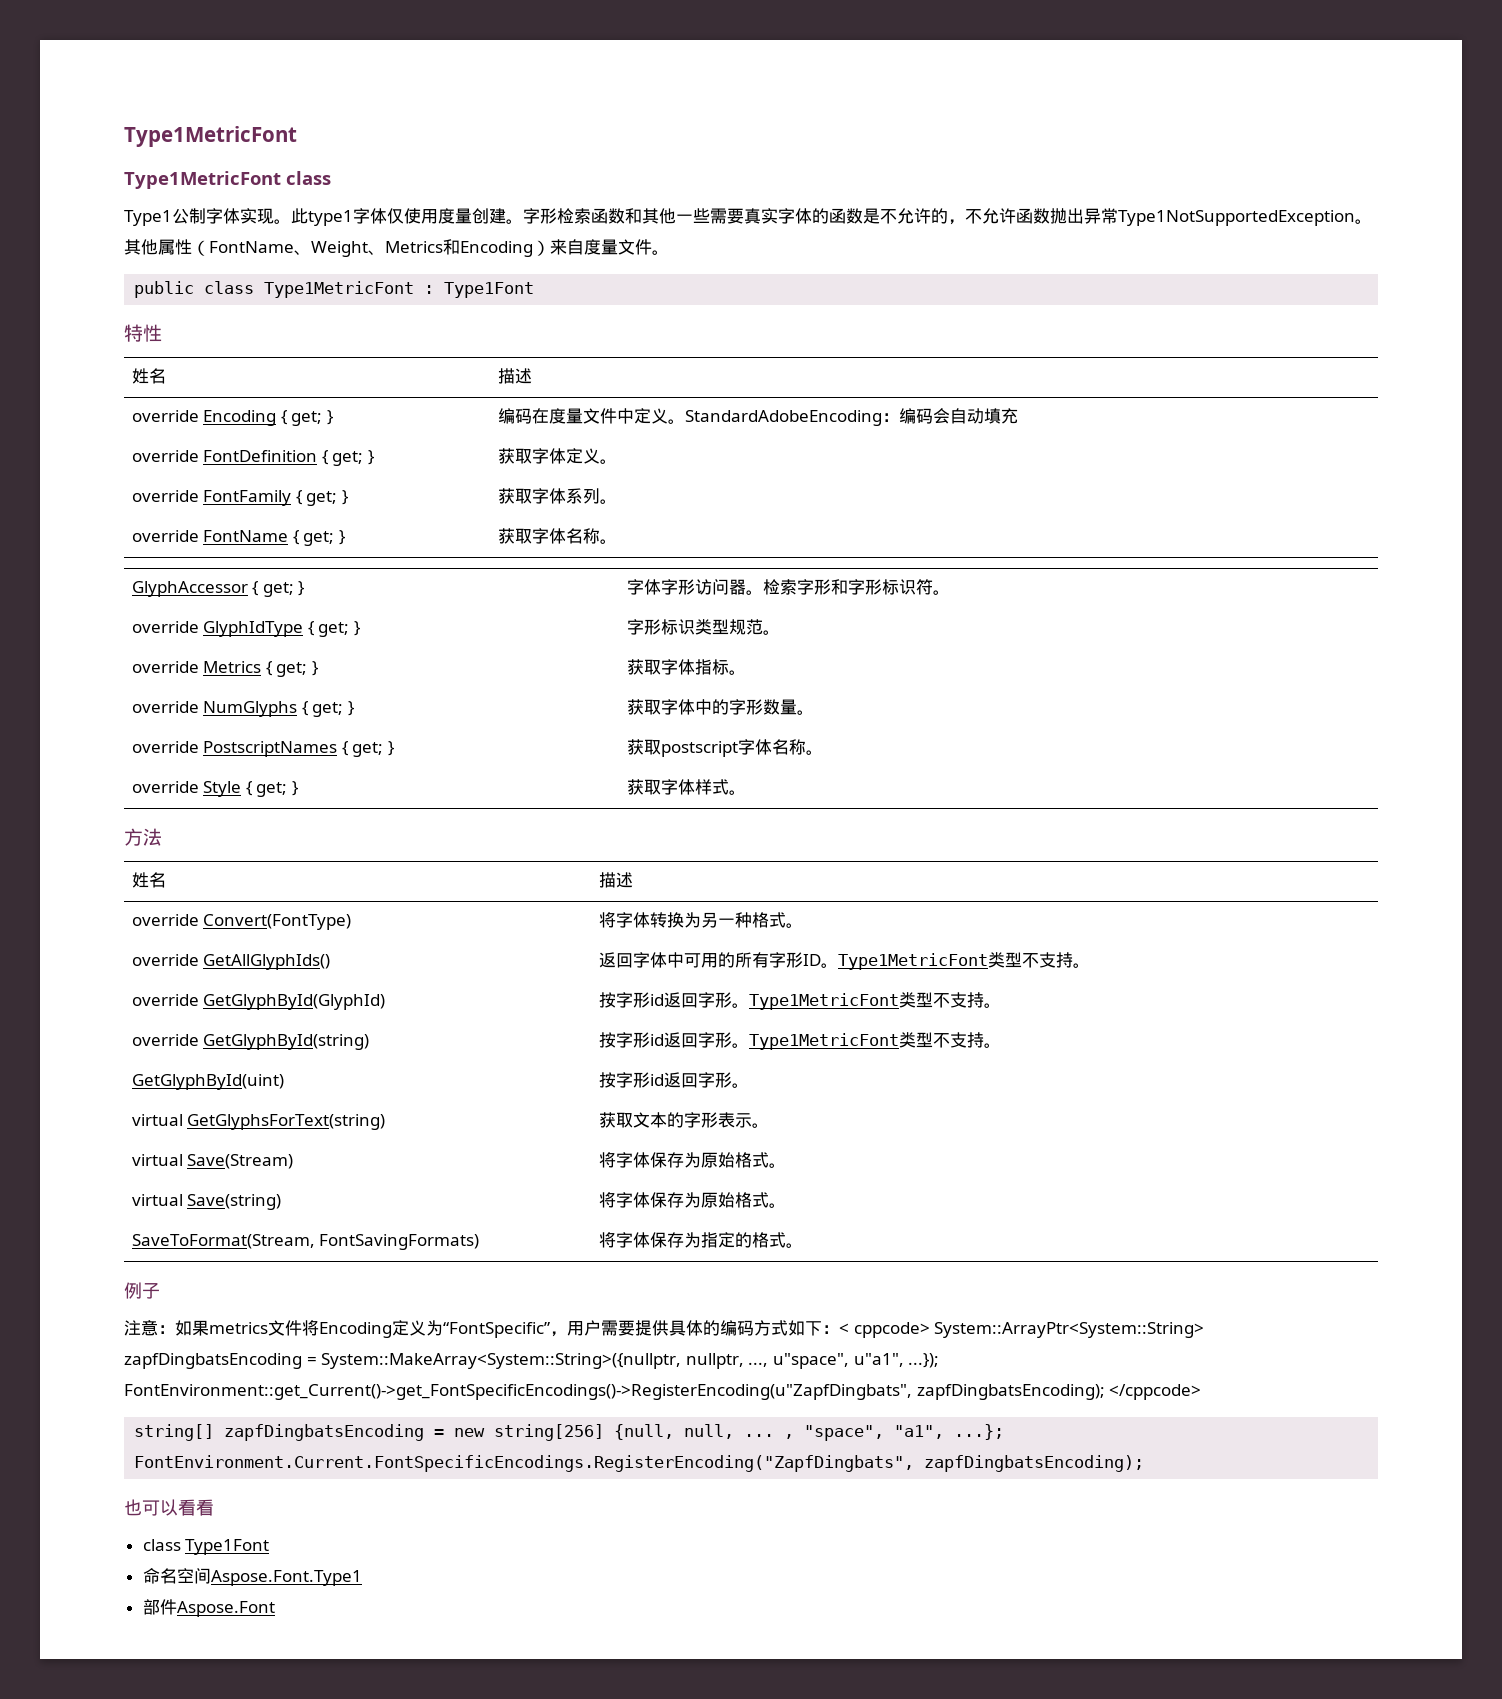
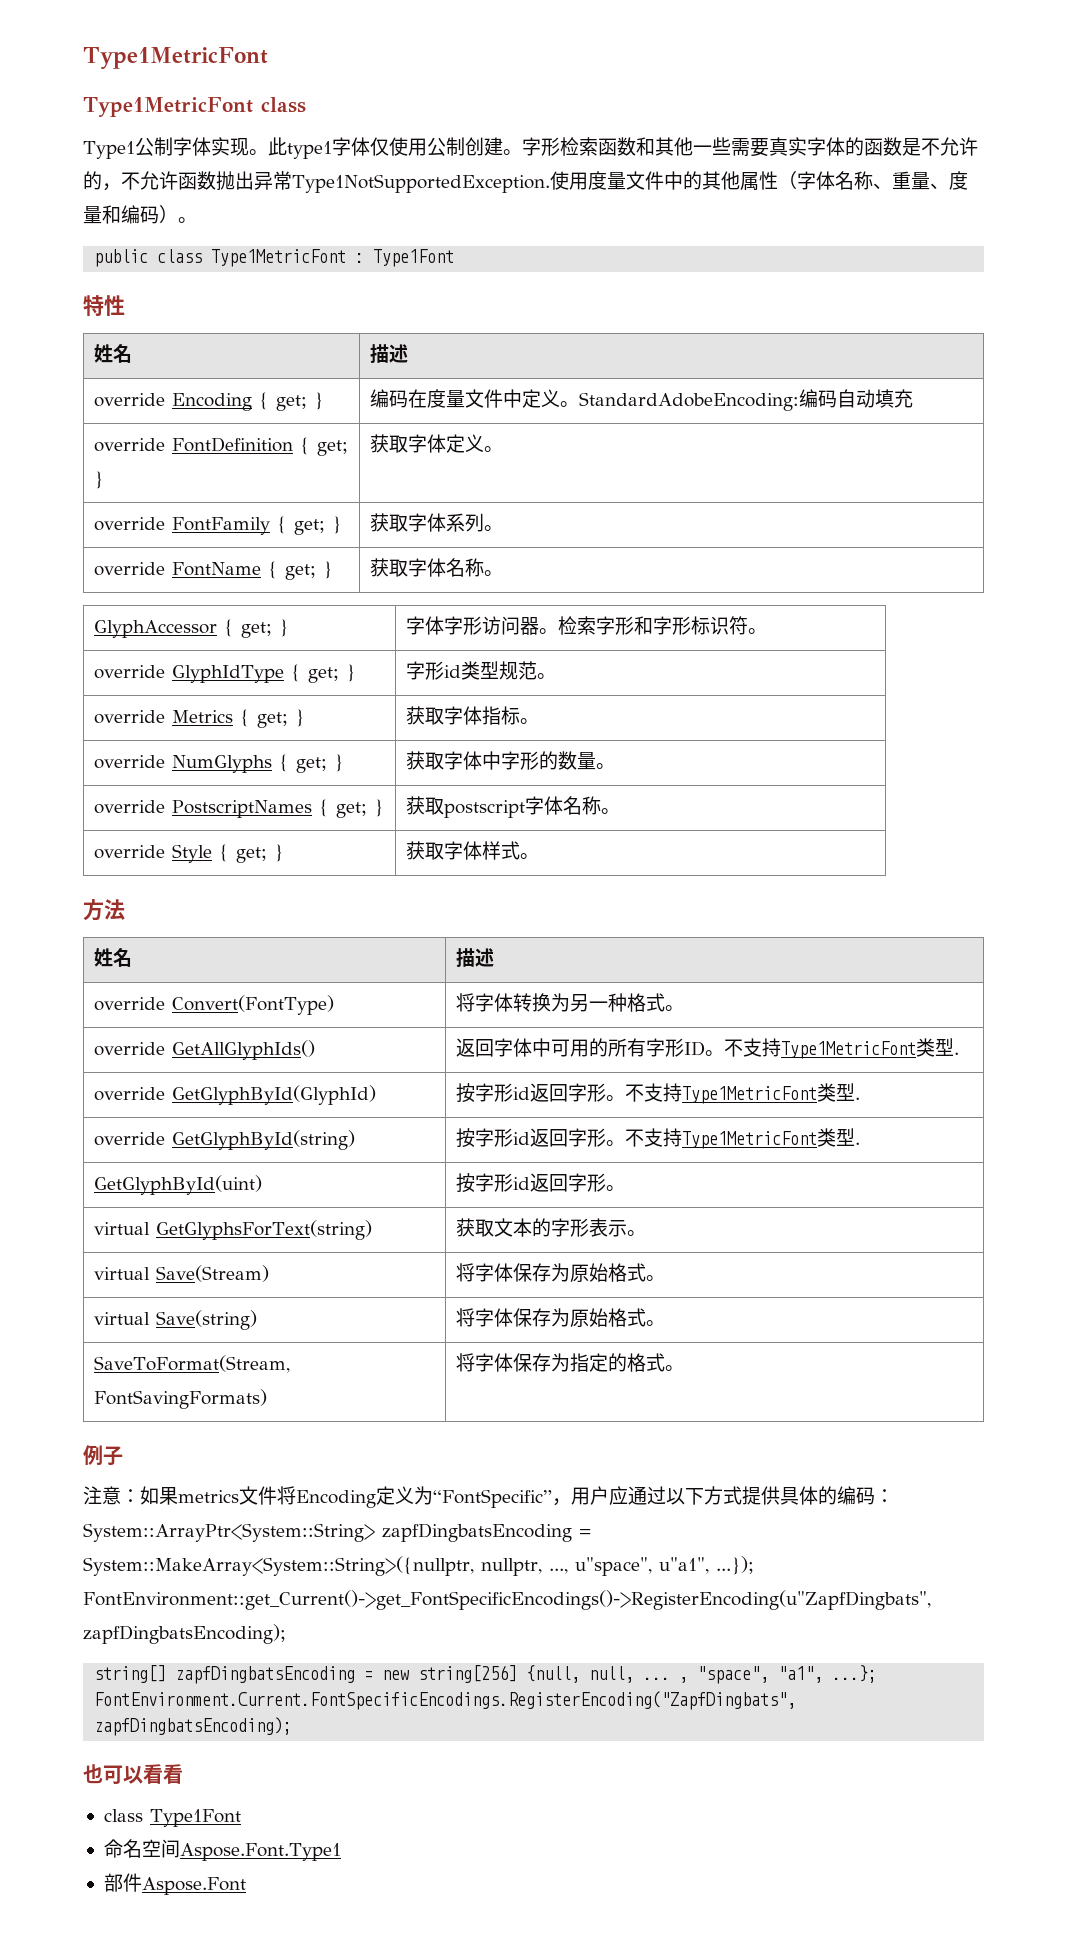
- 此type1字体仅使用度量创建。
+ 此type1字体仅使用公制创建。
- 字形检索函数和其他一些需要真实字体的函数是不允许的，不允许函数抛出异常Type1NotSupportedException。其他属性（FontName、Weight、Metrics和Encoding）来自度量文件。
+ 字形检索函数和其他一些需要真实字体的函数是不允许的，不允许函数抛出异常Type1NotSupportedException.使用度量文件中的其他属性（字体名称、重量、度量和编码）。
- override Encoding { get; } | 编码在度量文件中定义。StandardAdobeEncoding：编码会自动填充
+ override Encoding { get; } | 编码在度量文件中定义。StandardAdobeEncoding:编码自动填充
- override GlyphIdType { get; } | 字形标识类型规范。
+ override GlyphIdType { get; } | 字形id类型规范。
- override NumGlyphs { get; } | 获取字体中的字形数量。
+ override NumGlyphs { get; } | 获取字体中字形的数量。
- override GetAllGlyphIds() | 返回字体中可用的所有字形ID。Type1MetricFont类型不支持。
+ override GetAllGlyphIds() | 返回字体中可用的所有字形ID。不支持Type1MetricFont类型.
- override GetGlyphById(GlyphId) | 按字形id返回字形。Type1MetricFont类型不支持。
+ override GetGlyphById(GlyphId) | 按字形id返回字形。不支持Type1MetricFont类型.
- override GetGlyphById(string) | 按字形id返回字形。Type1MetricFont类型不支持。
+ override GetGlyphById(string) | 按字形id返回字形。不支持Type1MetricFont类型.
- 注意：如果metrics文件将Encoding定义为“FontSpecific”，用户需要提供具体的编码方式如下：< cppcode> System::ArrayPtr<System::String> zapfDingbatsEncoding = System::MakeArray<System::String>({nullptr, nullptr, ..., u"space", u"a1", ...}); FontEnvironment::get_Current()->get_FontSpecificEncodings()->RegisterEncoding(u"ZapfDingbats", zapfDingbatsEncoding); </cppcode>
+ 注意：如果metrics文件将Encoding定义为“FontSpecific”，用户应通过以下方式提供具体的编码：System::ArrayPtr<System::String> zapfDingbatsEncoding = System::MakeArray<System::String>({nullptr, nullptr, ..., u"space", u"a1", ...}); FontEnvironment::get_Current()->get_FontSpecificEncodings()->RegisterEncoding(u"ZapfDingbats", zapfDingbatsEncoding);

